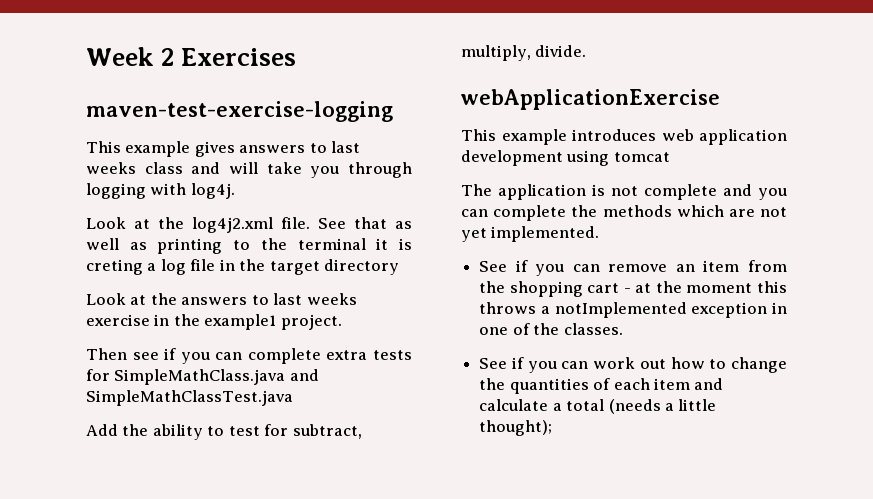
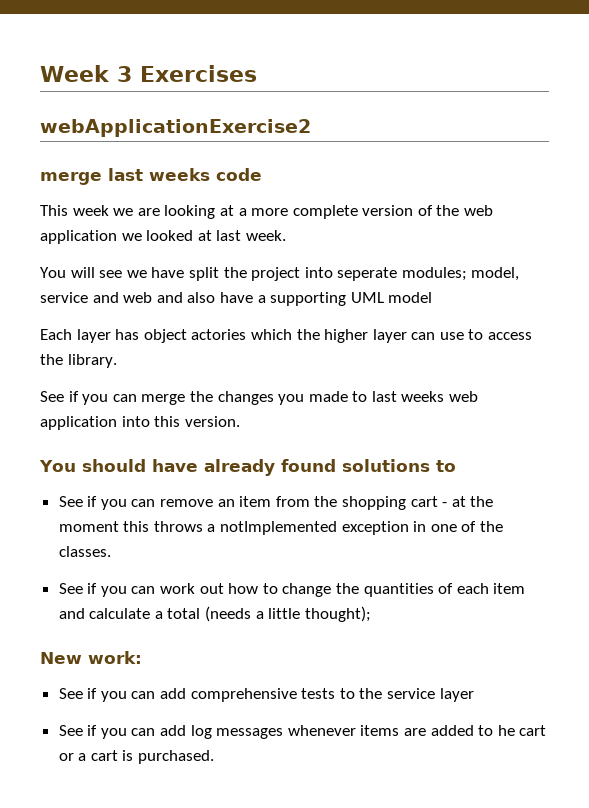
- Week 2 Exercises
+ Week 3 Exercises
- maven-test-exercise-logging
- This example gives answers to last weeks class and will take you through logging with log4j.
- Look at the log4j2.xml file. See that as well as printing to the terminal it is creting a log file in the target directory
- Look at the answers to last weeks exercise in the example1 project.
- Then see if you can complete extra tests for SimpleMathClass.java and SimpleMathClassTest.java
- Add the ability to test for subtract, multiply, divide.
- webApplicationExercise
- This example introduces web application development using tomcat
- The application is not complete and you can complete the methods which are not yet implemented.
+ webApplicationExercise2
+ merge last weeks code
+ This week we are looking at a more complete version of the web application we looked at last week.
+ You will see we have split the project into seperate modules; model, service and web and also have a supporting UML model
+ Each layer has object actories which the higher layer can use to access the library.
+ See if you can merge the changes you made to last weeks web application into this version.
+ You should have already found solutions to
+ New work:
+ See if you can add comprehensive tests to the service layer
+ See if you can add log messages whenever items are added to he cart or a cart is purchased.

